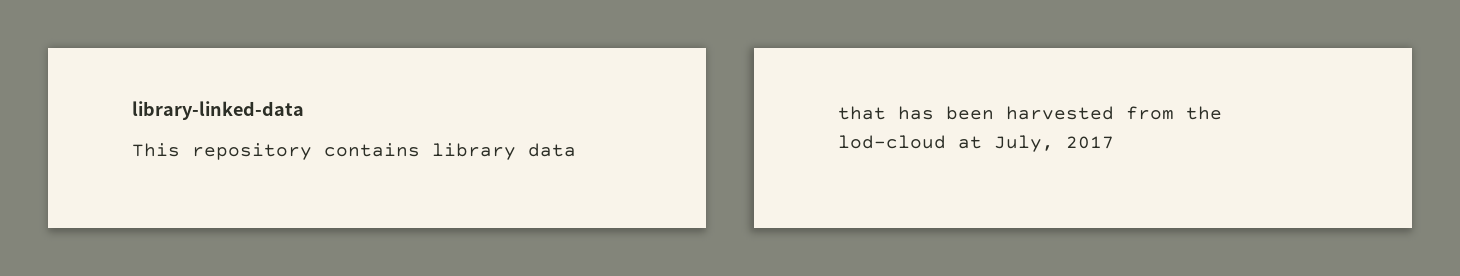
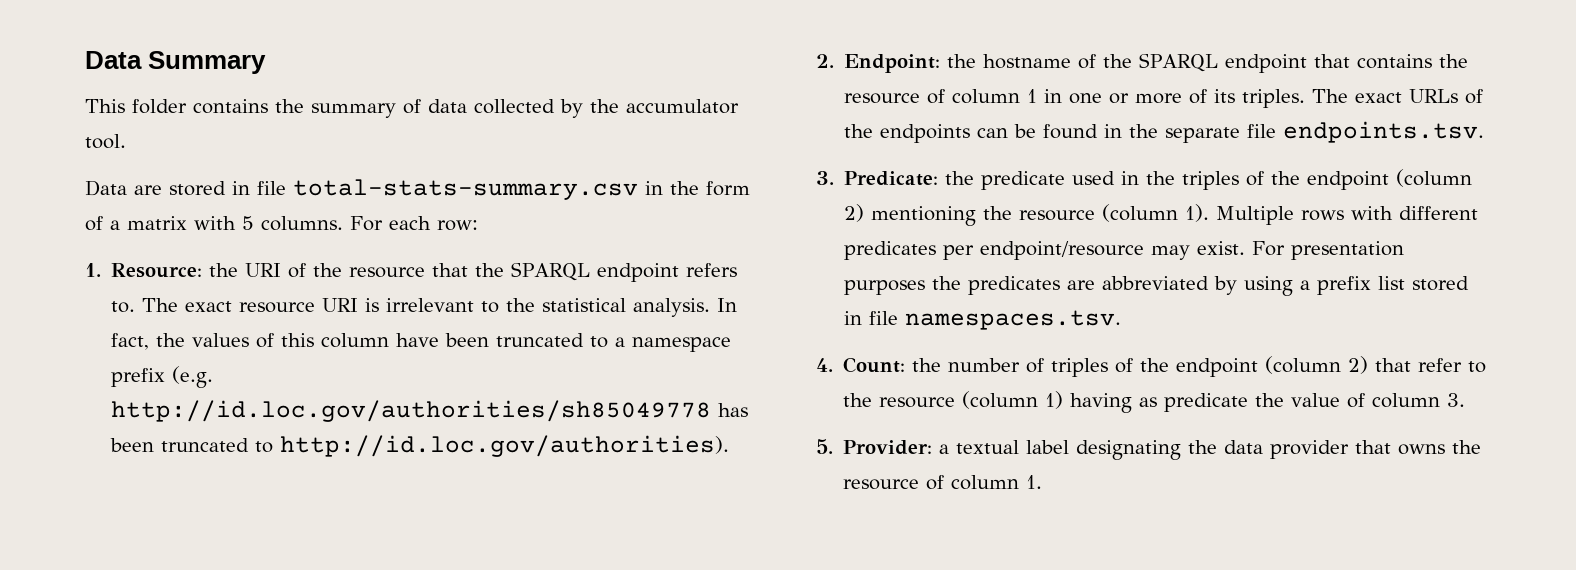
- library-linked-data
+ Data Summary
- This repository contains library data that has been harvested from the lod-cloud at July, 2017
+ This folder contains the summary of data collected by the accumulator tool.
+ Data are stored in file total-stats-summary.csv in the form of a matrix with 5 columns. For each row:
+ 1. Resource: the URI of the resource that the SPARQL endpoint refers to. The exact resource URI is irrelevant to the statistical analysis. In fact, the values of this column have been truncated to a namespace prefix (e.g. http://id.loc.gov/authorities/sh85049778 has been truncated to http://id.loc.gov/authorities).
+ 2. Endpoint: the hostname of the SPARQL endpoint that contains the resource of column 1 in one or more of its triples. The exact URLs of the endpoints can be found in the separate file endpoints.tsv.
+ 3. Predicate: the predicate used in the triples of the endpoint (column 2) mentioning the resource (column 1). Multiple rows with different predicates per endpoint/resource may exist. For presentation purposes the predicates are abbreviated by using a prefix list stored in file namespaces.tsv.
+ 4. Count: the number of triples of the endpoint (column 2) that refer to the resource (column 1) having as predicate the value of column 3.
+ 5. Provider: a textual label designating the data provider that owns the resource of column 1.

